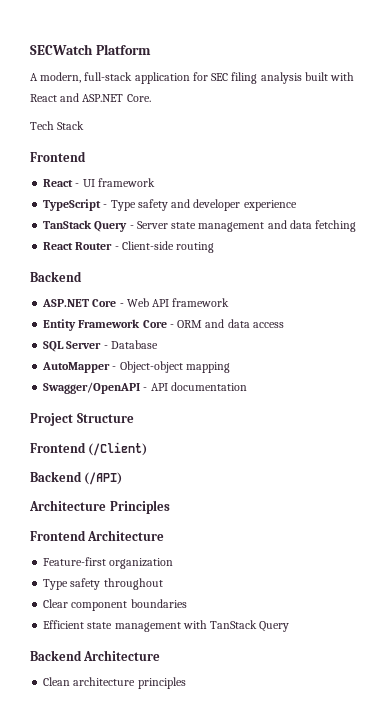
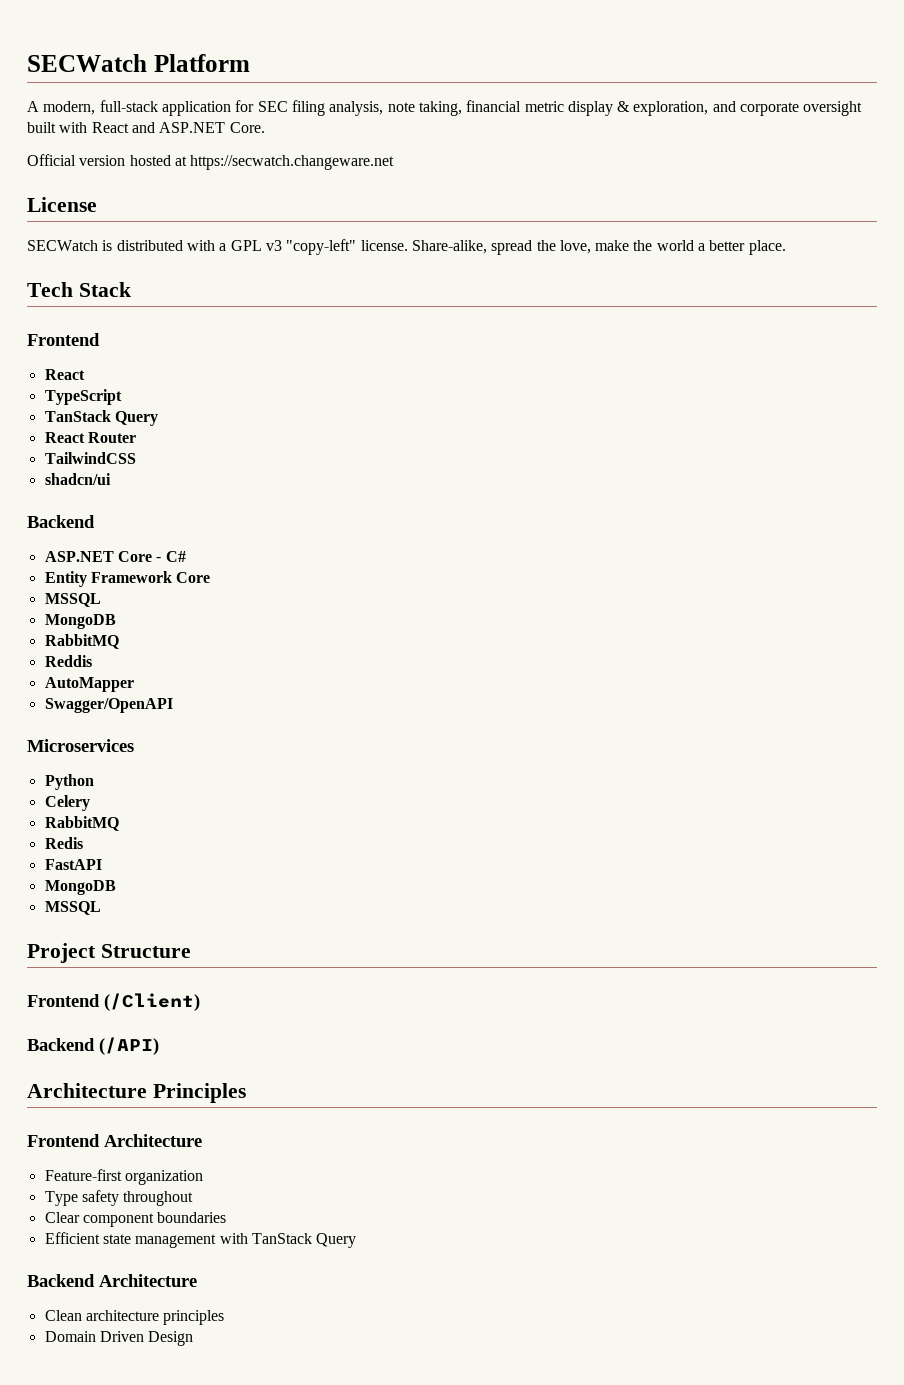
- A modern, full-stack application for SEC filing analysis built with React and ASP.NET Core.
+ A modern, full-stack application for SEC filing analysis, note taking, financial metric display & exploration, and corporate oversight built with React and ASP.NET Core.
+ Official version hosted at https://secwatch.changeware.net
+ License
+ SECWatch is distributed with a GPL v3 "copy-left" license. Share-alike, spread the love, make the world a better place.
  Tech Stack
  Frontend
- React - UI framework
- TypeScript - Type safety and developer experience
- TanStack Query - Server state management and data fetching
+ React
+ TypeScript
+ TanStack Query
- React Router - Client-side routing
+ React Router
+ TailwindCSS
+ shadcn/ui
- ASP.NET Core - Web API framework
+ ASP.NET Core - C#
- Entity Framework Core - ORM and data access
- SQL Server - Database
- AutoMapper - Object-object mapping
- Swagger/OpenAPI - API documentation
+ Entity Framework Core
+ MSSQL
+ MongoDB
+ RabbitMQ
+ Reddis
+ AutoMapper
+ Swagger/OpenAPI
+ Microservices
+ Python
+ Celery
+ RabbitMQ
+ Redis
+ FastAPI
+ MongoDB
+ MSSQL
+ Domain Driven Design

